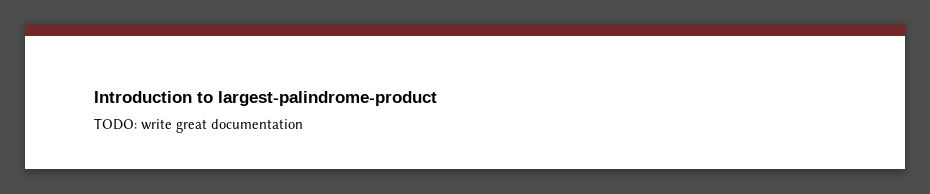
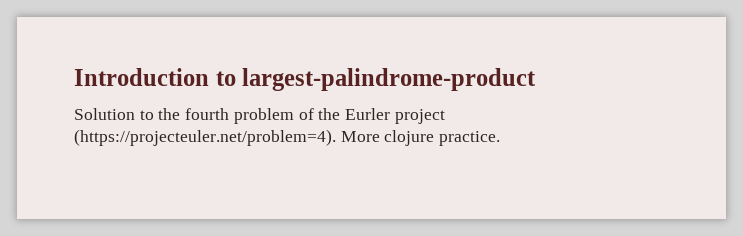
- TODO: write great documentation
+ Solution to the fourth problem of the Eurler project (https://projecteuler.net/problem=4). More clojure practice.

